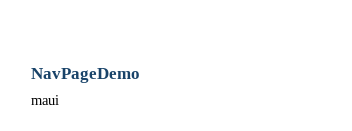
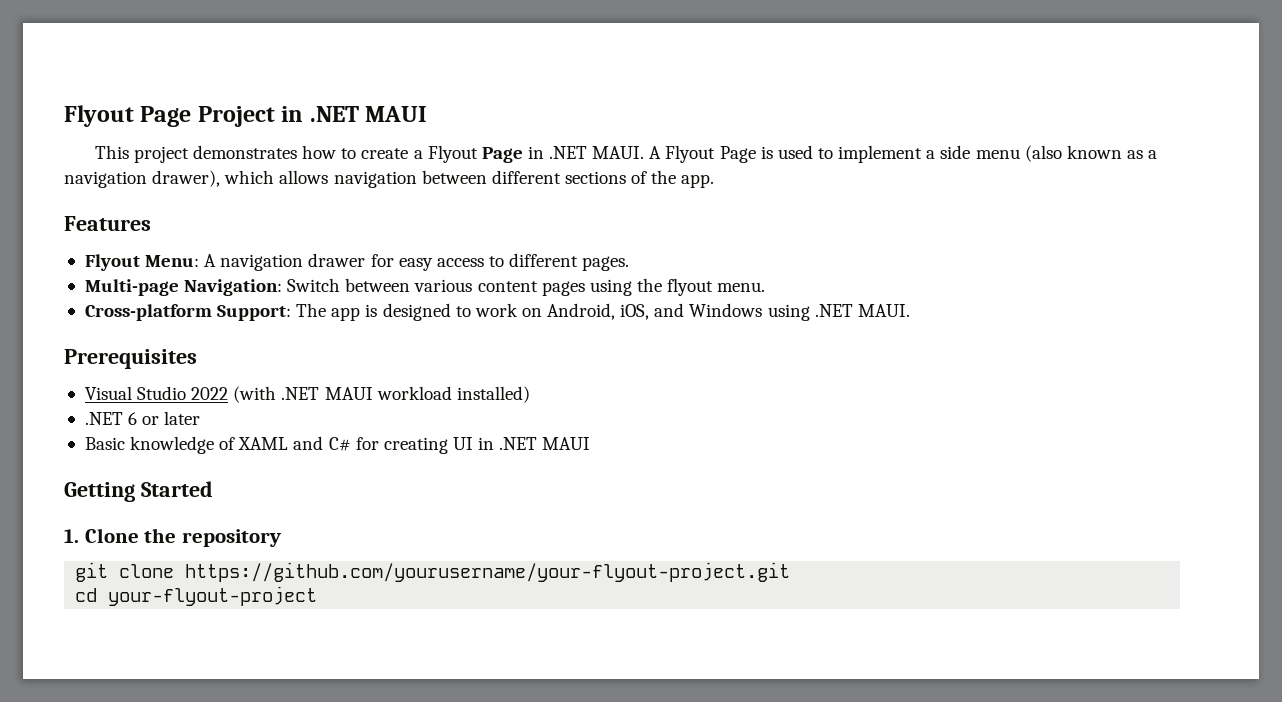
- NavPageDemo
- maui
+ Flyout Page Project in .NET MAUI
+ This project demonstrates how to create a Flyout Page in .NET MAUI. A Flyout Page is used to implement a side menu (also known as a navigation drawer), which allows navigation between different sections of the app.
+ Features
+ Flyout Menu: A navigation drawer for easy access to different pages.
+ Multi-page Navigation: Switch between various content pages using the flyout menu.
+ Cross-platform Support: The app is designed to work on Android, iOS, and Windows using .NET MAUI.
+ Prerequisites
+ Visual Studio 2022 (with .NET MAUI workload installed)
+ .NET 6 or later
+ Basic knowledge of XAML and C# for creating UI in .NET MAUI
+ Getting Started
+ 1. Clone the repository
+ git clone https://github.com/yourusername/your-flyout-project.git
+ cd your-flyout-project

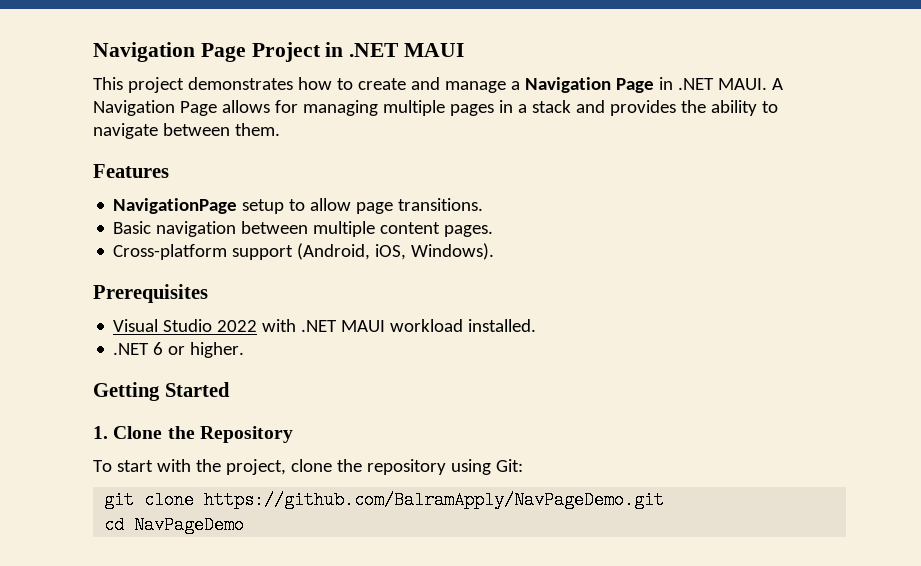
- Flyout Page Project in .NET MAUI
+ Navigation Page Project in .NET MAUI
- This project demonstrates how to create a Flyout Page in .NET MAUI.
+ This project demonstrates how to create and manage a Navigation Page in .NET MAUI.
- A Flyout Page is used to implement a side menu (also known as a navigation drawer), which allows navigation between different sections of the app.
+ A Navigation Page allows for managing multiple pages in a stack and provides the ability to navigate between them.
  Features
- Flyout Menu: A navigation drawer for easy access to different pages.
- Multi-page Navigation: Switch between various content pages using the flyout menu.
- Cross-platform Support: The app is designed to work on Android, iOS, and Windows using .NET MAUI.
+ NavigationPage setup to allow page transitions.
+ Basic navigation between multiple content pages.
+ Cross-platform support (Android, iOS, Windows).
- Visual Studio 2022 (with .NET MAUI workload installed)
+ Visual Studio 2022 with .NET MAUI workload installed.
- .NET 6 or later
- Basic knowledge of XAML and C# for creating UI in .NET MAUI
+ .NET 6 or higher.
- 1. Clone the repository
+ 1. Clone the Repository
+ To start with the project, clone the repository using Git:
- git clone https://github.com/yourusername/your-flyout-project.git
+ git clone https://github.com/BalramApply/NavPageDemo.git
- cd your-flyout-project
+ cd NavPageDemo

